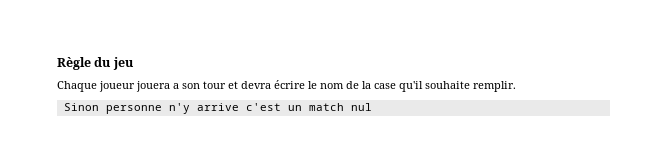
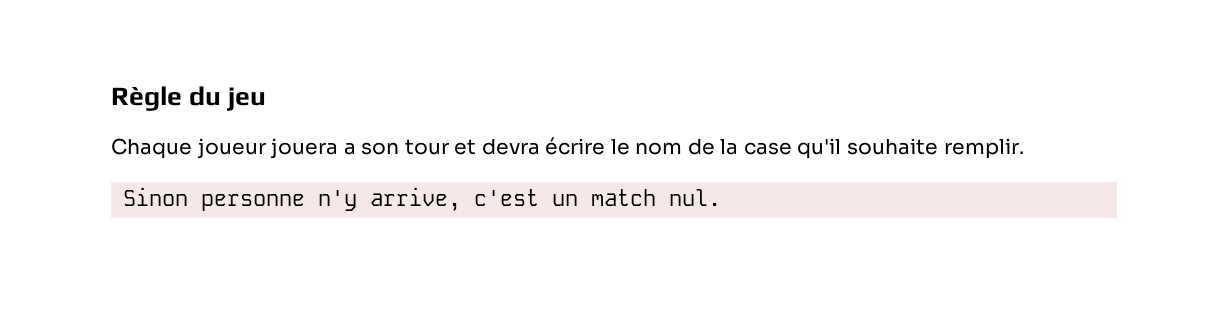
- Sinon personne n'y arrive c'est un match nul
+ Sinon personne n'y arrive, c'est un match nul.

